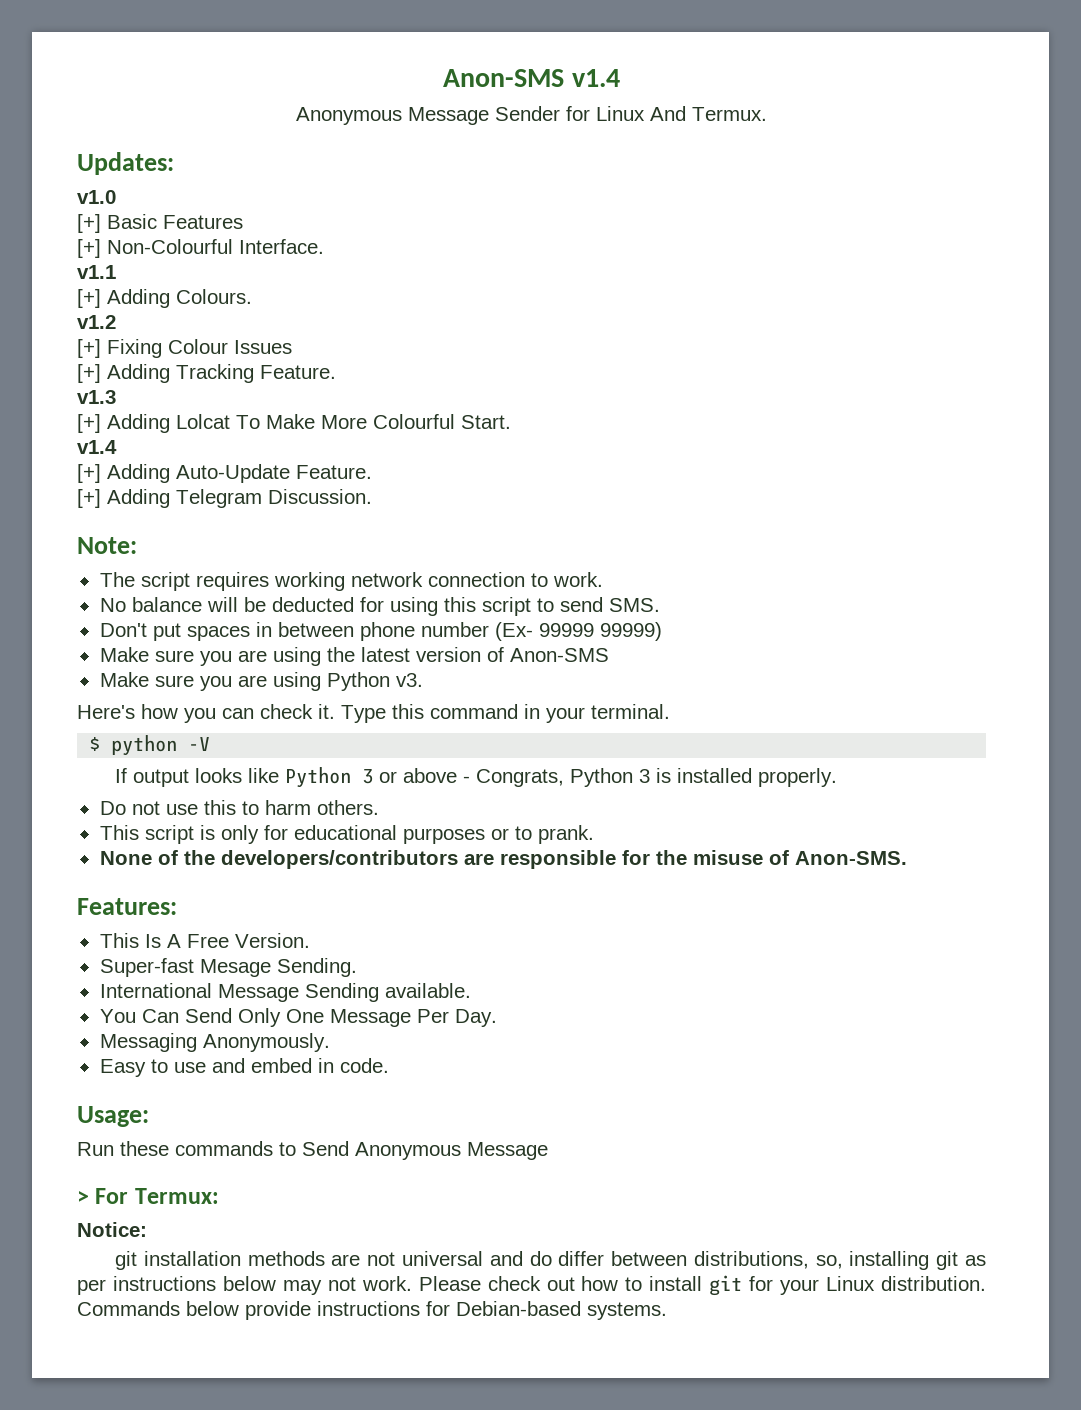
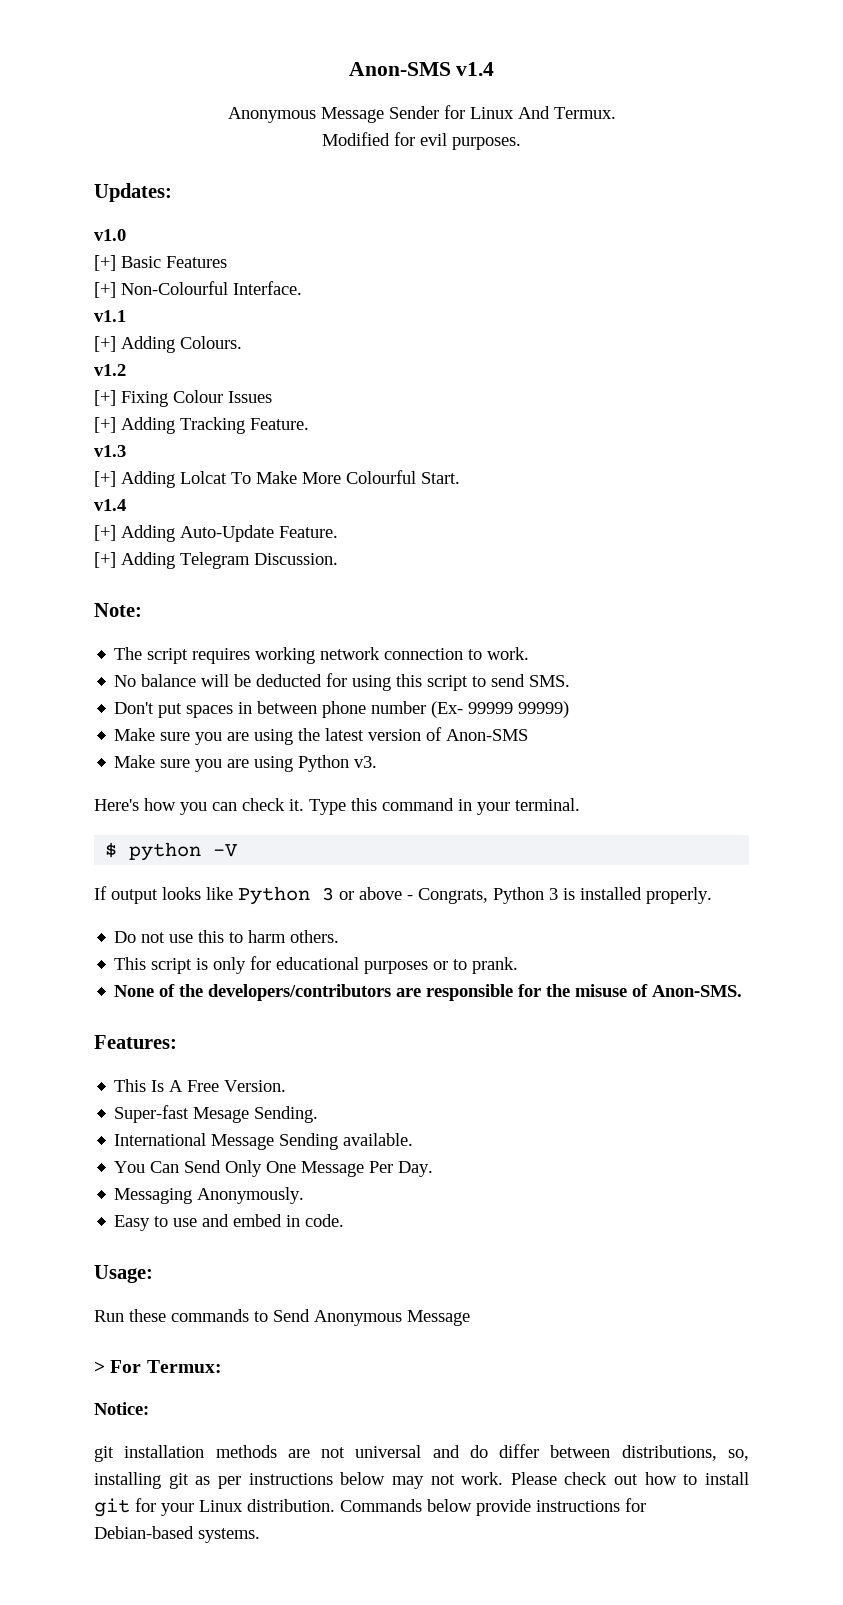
+ Modified for evil purposes.

